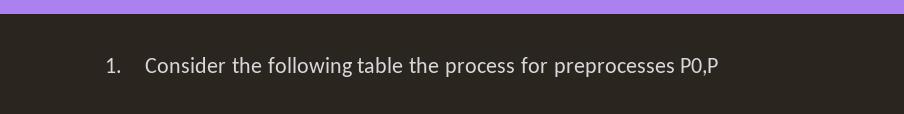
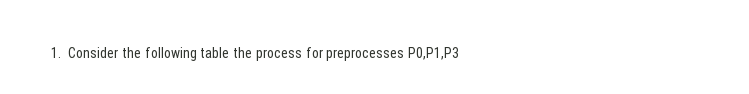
- 1. Consider the following table the process for preprocesses P0,P
+ 1. Consider the following table the process for preprocesses P0,P1,P3

